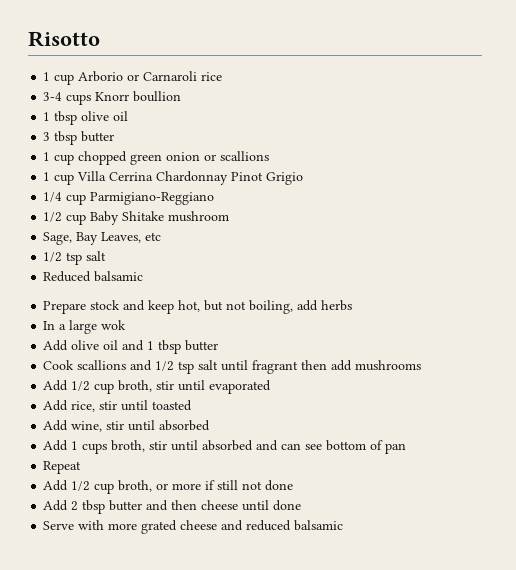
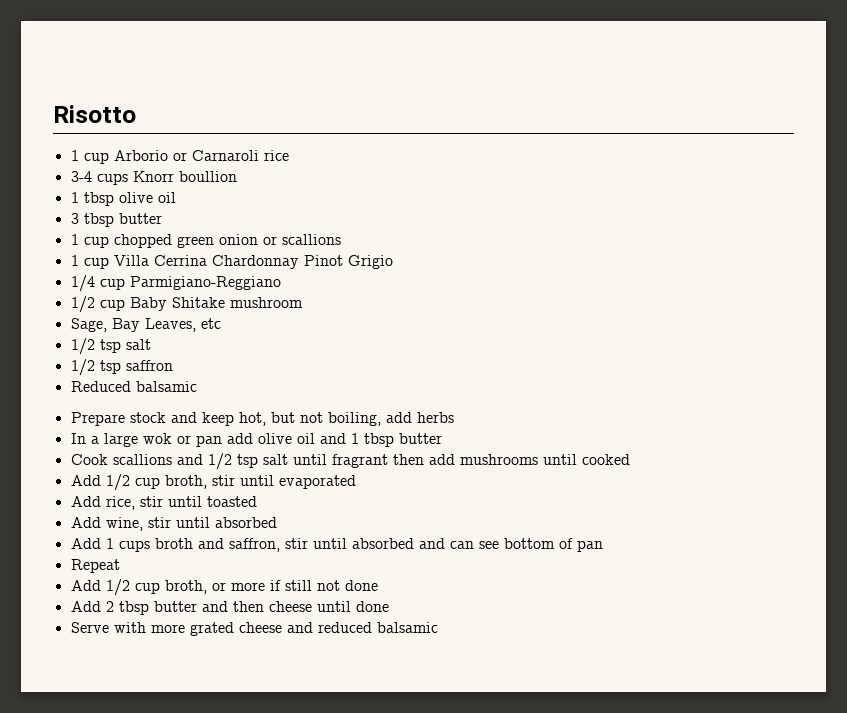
+ 1/2 tsp saffron
- In a large wok
- Add olive oil and 1 tbsp butter
+ In a large wok or pan add olive oil and 1 tbsp butter
- Cook scallions and 1/2 tsp salt until fragrant then add mushrooms
+ Cook scallions and 1/2 tsp salt until fragrant then add mushrooms until cooked
- Add 1 cups broth, stir until absorbed and can see bottom of pan
+ Add 1 cups broth and saffron, stir until absorbed and can see bottom of pan

